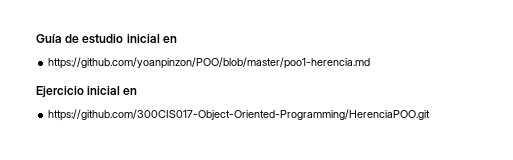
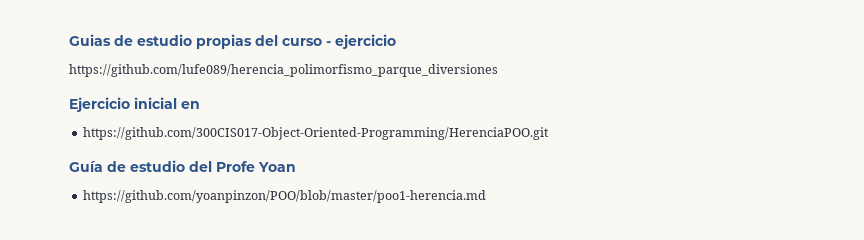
- Guía de estudio inicial en
- https://github.com/yoanpinzon/POO/blob/master/poo1-herencia.md
+ Guias de estudio propias del curso - ejercicio
+ https://github.com/lufe089/herencia_polimorfismo_parque_diversiones
  Ejercicio inicial en
  https://github.com/300CIS017-Object-Oriented-Programming/HerenciaPOO.git
+ Guía de estudio del Profe Yoan
+ https://github.com/yoanpinzon/POO/blob/master/poo1-herencia.md

